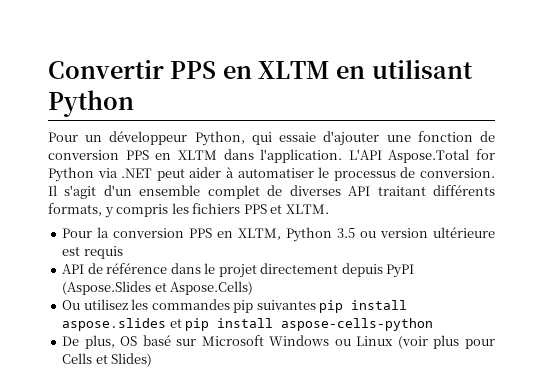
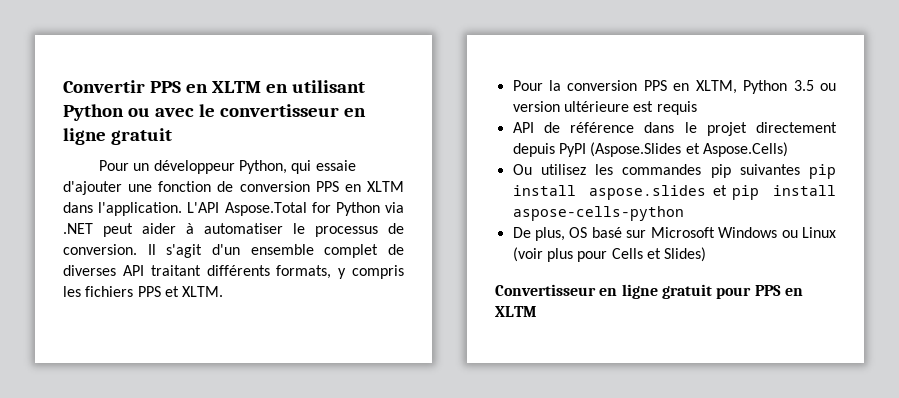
- Convertir PPS en XLTM en utilisant Python
+ Convertir PPS en XLTM en utilisant Python ou avec le convertisseur en ligne gratuit
+ Convertisseur en ligne gratuit pour PPS en XLTM

